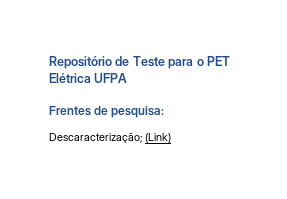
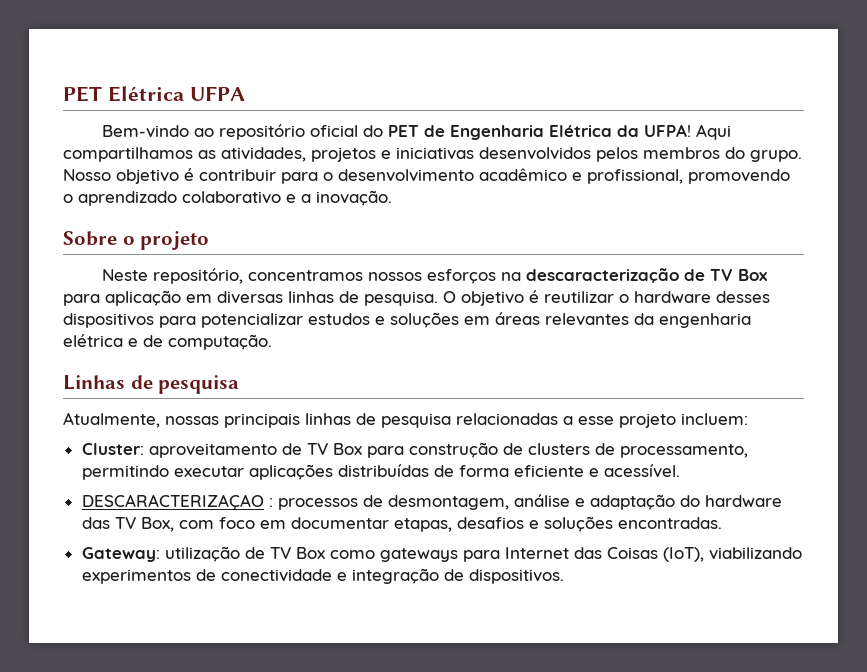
- Repositório de Teste para o PET Elétrica UFPA
- Frentes de pesquisa:
- Descaracterização; (Link)
+ PET Elétrica UFPA
+ Bem-vindo ao repositório oficial do PET de Engenharia Elétrica da UFPA! Aqui compartilhamos as atividades, projetos e iniciativas desenvolvidos pelos membros do grupo. Nosso objetivo é contribuir para o desenvolvimento acadêmico e profissional, promovendo o aprendizado colaborativo e a inovação.
+ Sobre o projeto
+ Neste repositório, concentramos nossos esforços na descaracterização de TV Box para aplicação em diversas linhas de pesquisa. O objetivo é reutilizar o hardware desses dispositivos para potencializar estudos e soluções em áreas relevantes da engenharia elétrica e de computação.
+ Linhas de pesquisa
+ Atualmente, nossas principais linhas de pesquisa relacionadas a esse projeto incluem:
+ Cluster: aproveitamento de TV Box para construção de clusters de processamento, permitindo executar aplicações distribuídas de forma eficiente e acessível.
+ DESCARACTERIZAÇAO : processos de desmontagem, análise e adaptação do hardware das TV Box, com foco em documentar etapas, desafios e soluções encontradas.
+ Gateway: utilização de TV Box como gateways para Internet das Coisas (IoT), viabilizando experimentos de conectividade e integração de dispositivos.

